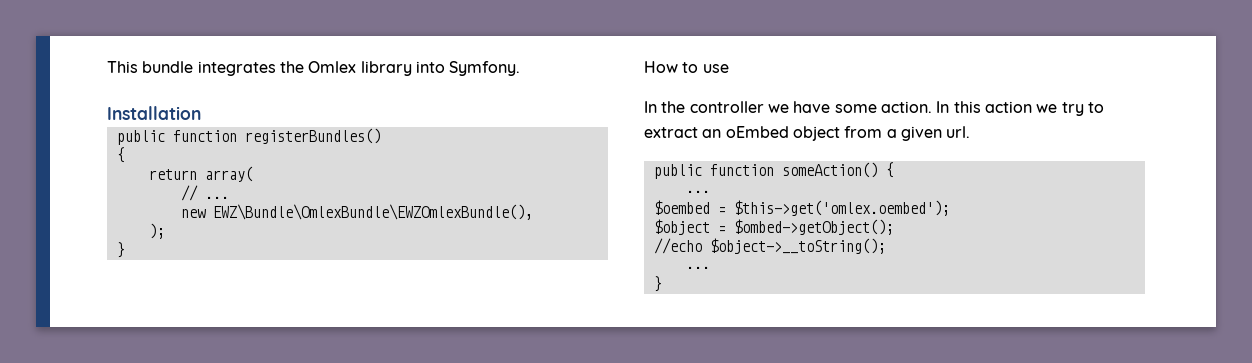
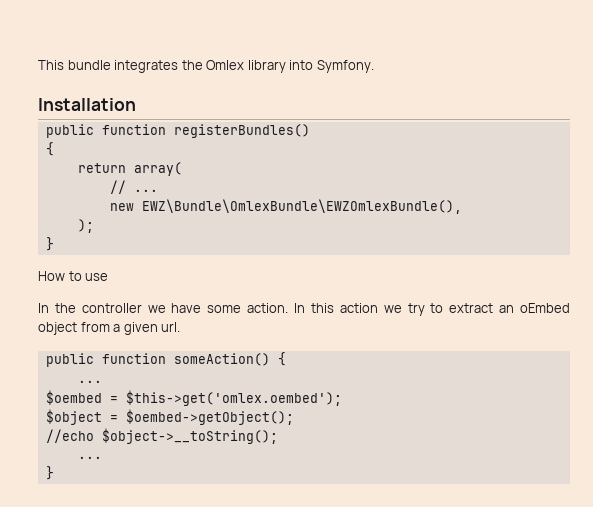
- $object = $ombed->getObject();
+ $object = $oembed->getObject();

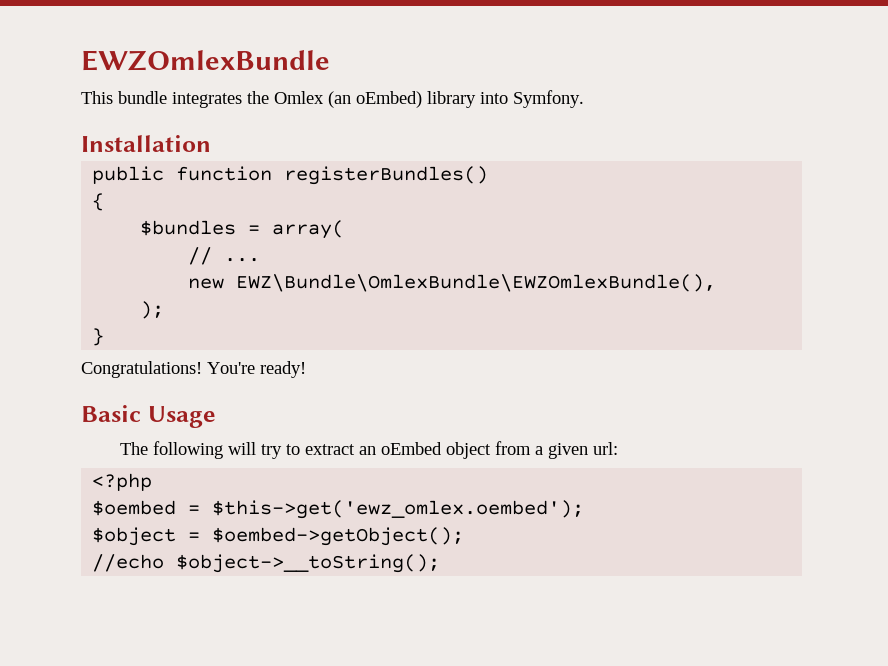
+ EWZOmlexBundle
- This bundle integrates the Omlex library into Symfony.
+ This bundle integrates the Omlex (an oEmbed) library into Symfony.
- return array(
+ $bundles = array(
- How to use
- In the controller we have some action. In this action we try to extract an oEmbed object from a given url.
- public function someAction() {
- ...
+ Congratulations! You're ready!
+ Basic Usage
+ The following will try to extract an oEmbed object from a given url:
+ <?php
- $oembed = $this->get('omlex.oembed');
+ $oembed = $this->get('ewz_omlex.oembed');
  //echo $object->__toString();
- ...
- }

